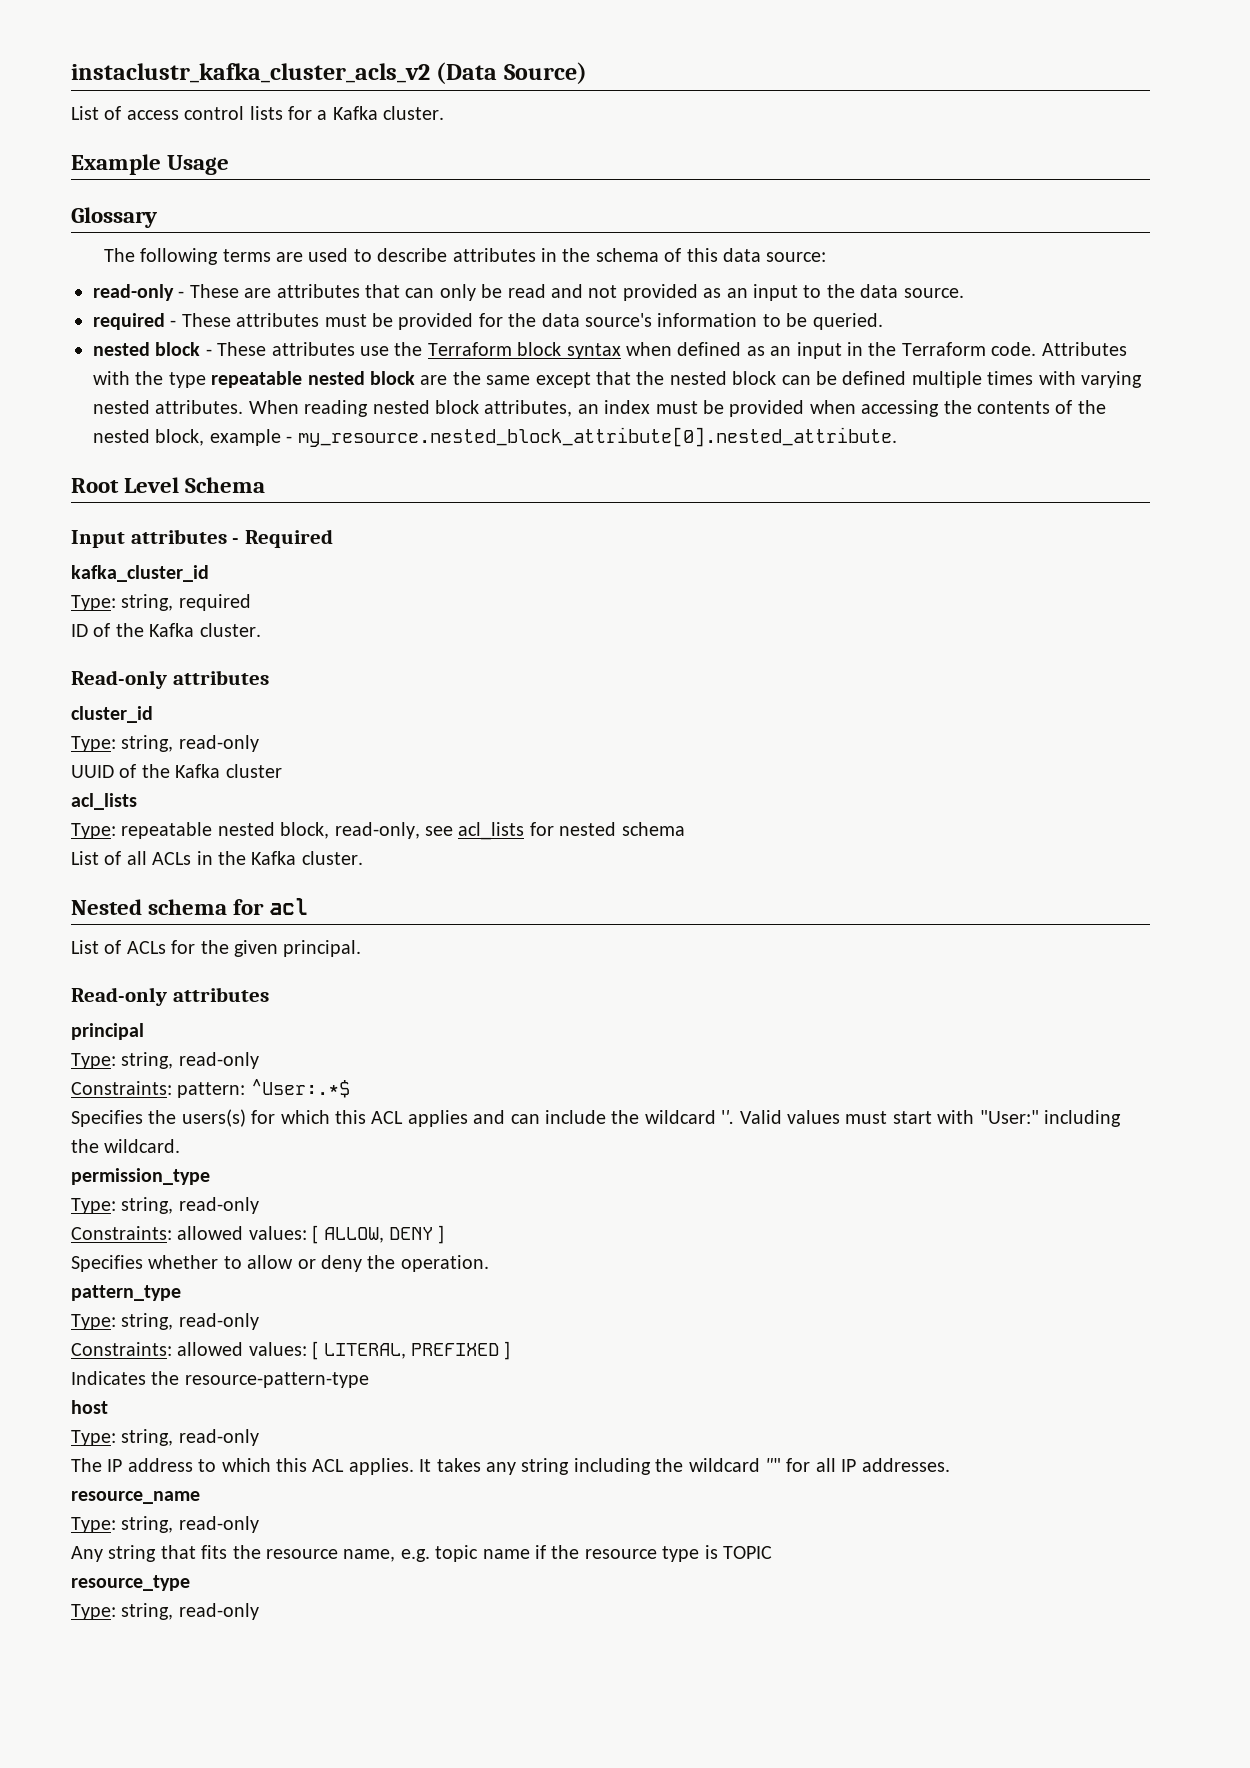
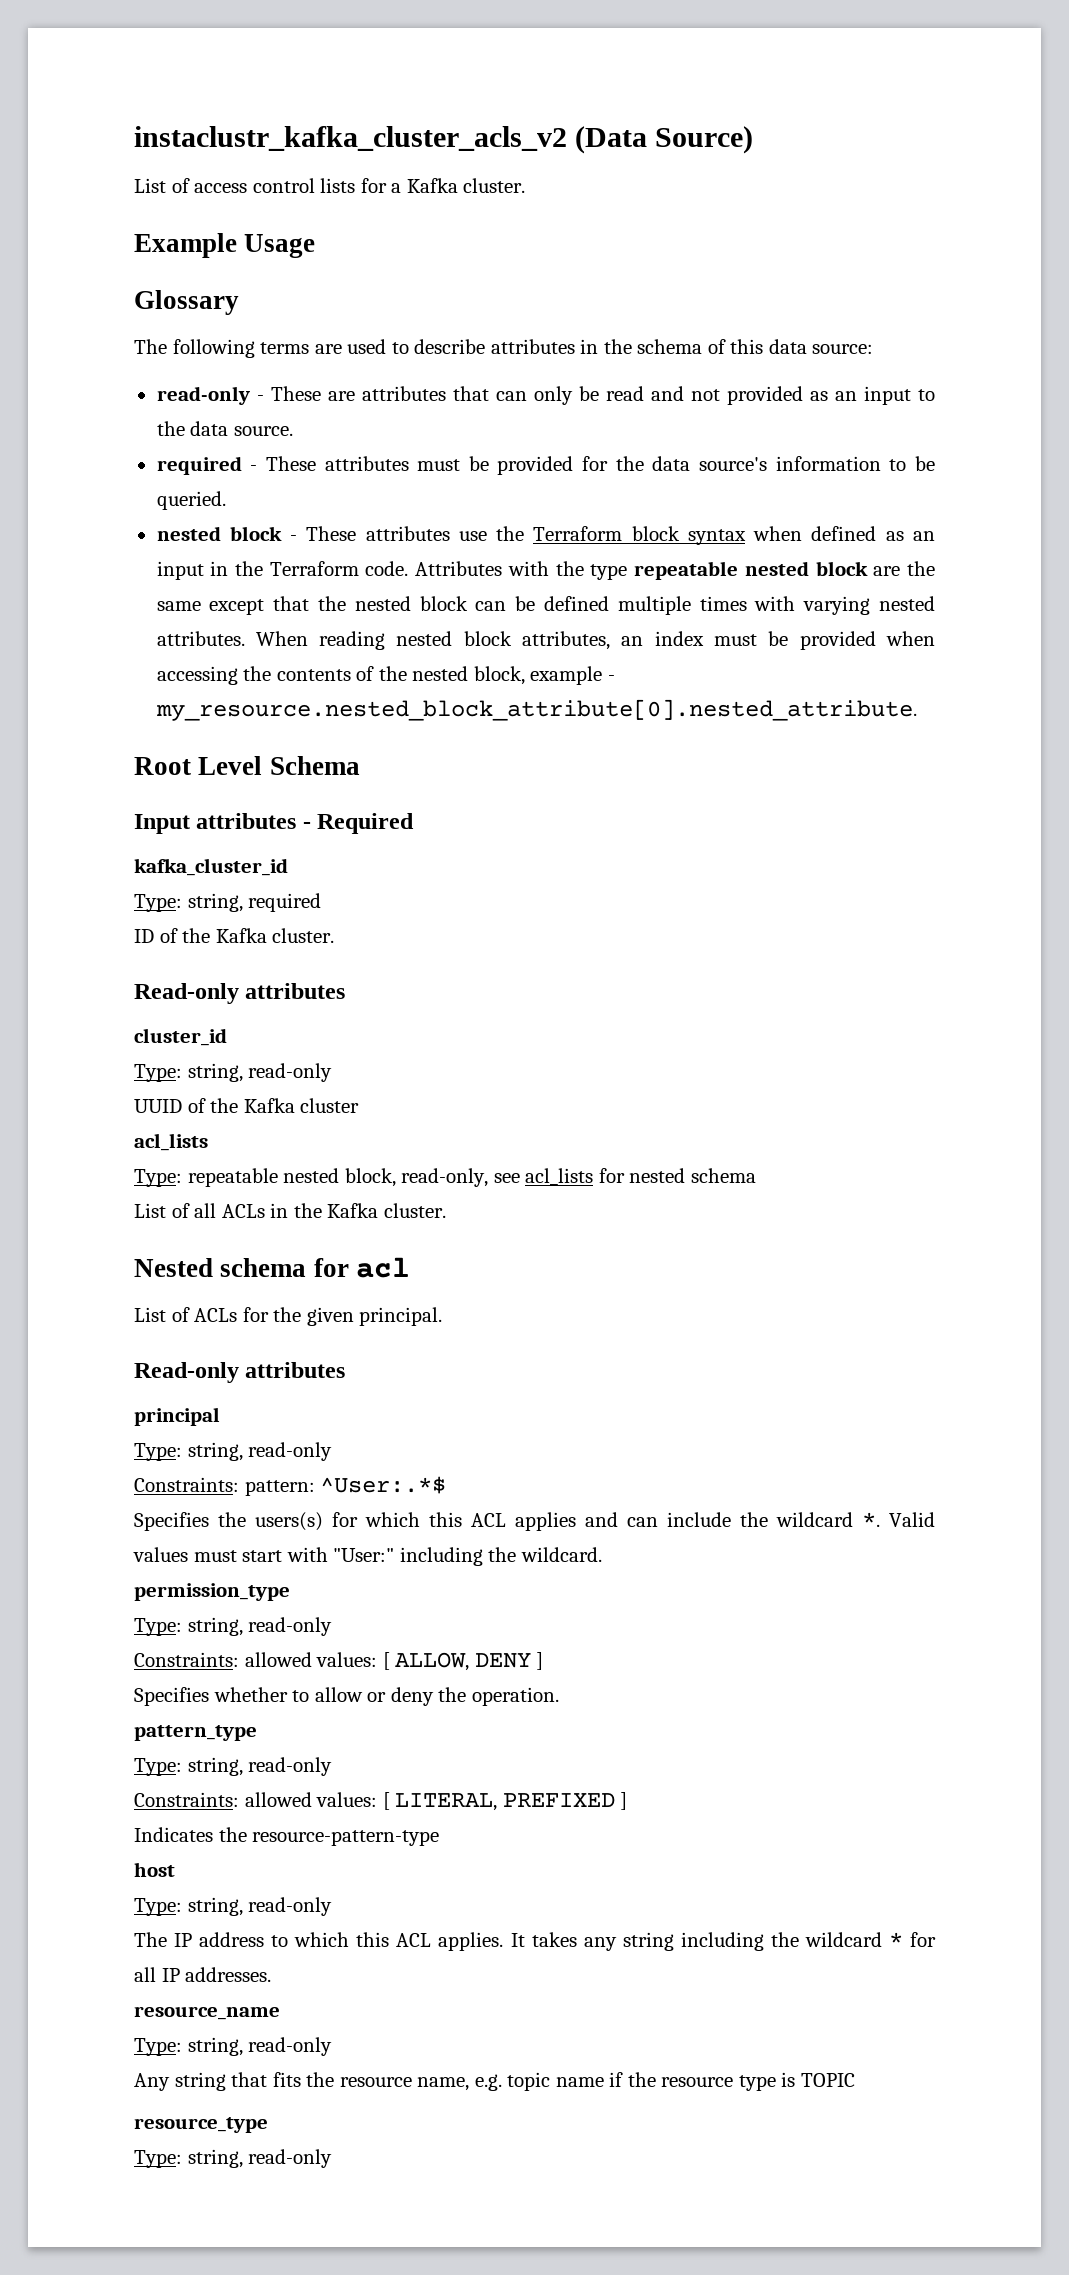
- Specifies the users(s) for which this ACL applies and can include the wildcard ''.
+ Specifies the users(s) for which this ACL applies and can include the wildcard *.
- It takes any string including the wildcard "" for all IP addresses.
+ It takes any string including the wildcard * for all IP addresses.

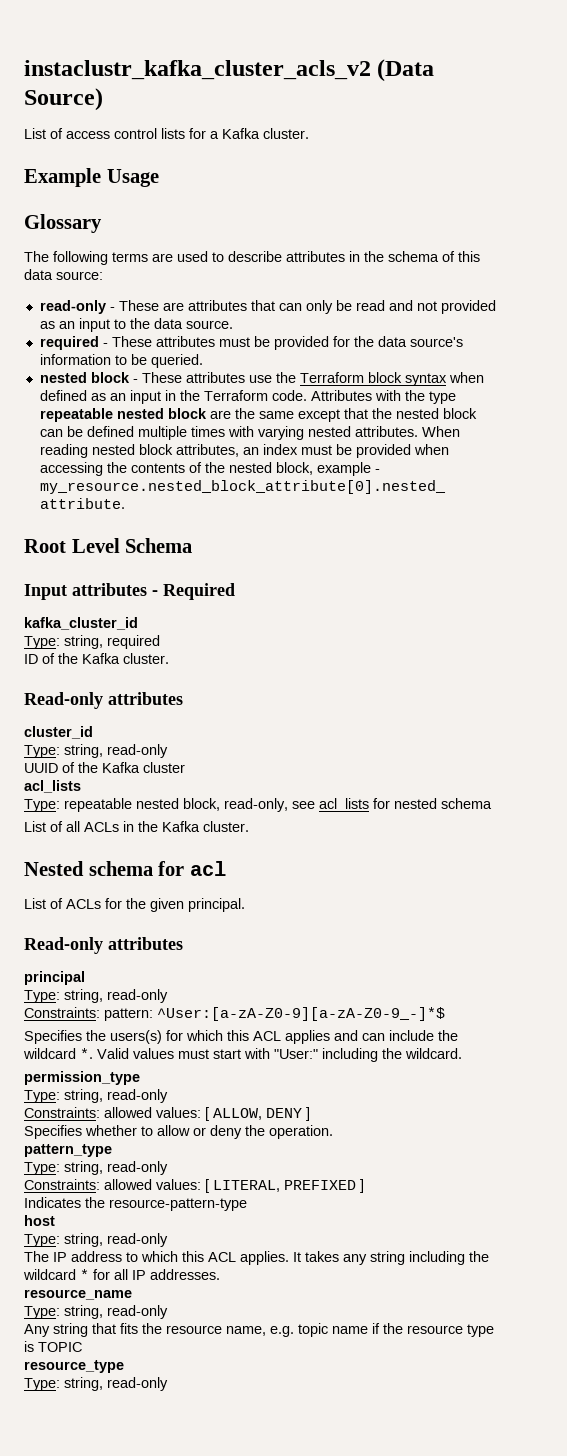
- Constraints: pattern: ^User:.*$
+ Constraints: pattern: ^User:[a-zA-Z0-9][a-zA-Z0-9_-]*$

